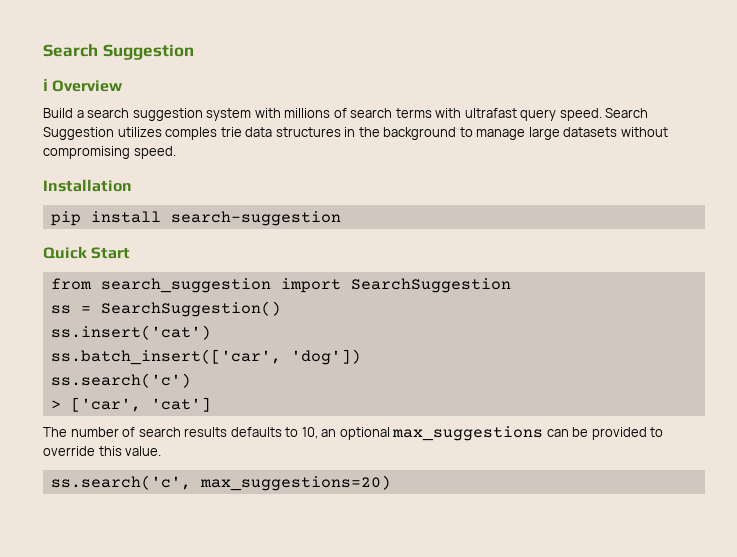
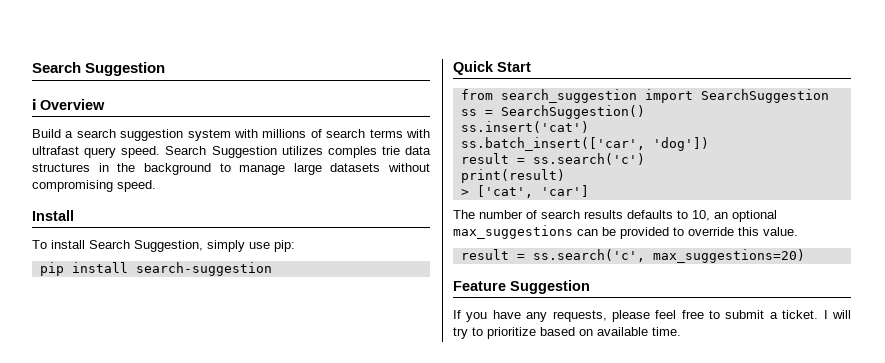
- Installation
+ Install
+ To install Search Suggestion, simply use pip:
- ss.search('c')
+ result = ss.search('c')
+ print(result)
- > ['car', 'cat']
+ > ['cat', 'car']
- ss.search('c', max_suggestions=20)
+ result = ss.search('c', max_suggestions=20)
+ Feature Suggestion
+ If you have any requests, please feel free to submit a ticket. I will try to prioritize based on available time.

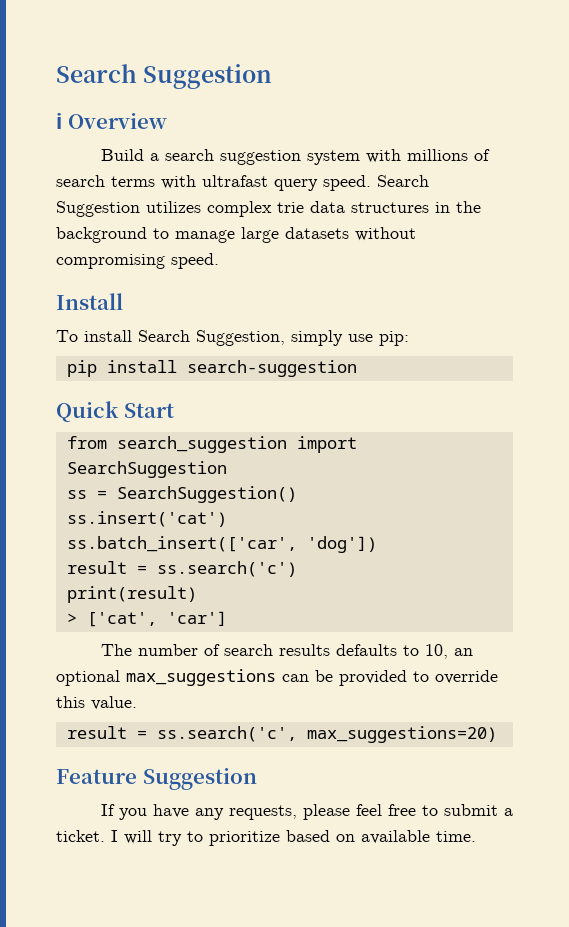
- Search Suggestion utilizes comples trie data structures in the background to manage large datasets without compromising speed.
+ Search Suggestion utilizes complex trie data structures in the background to manage large datasets without compromising speed.

